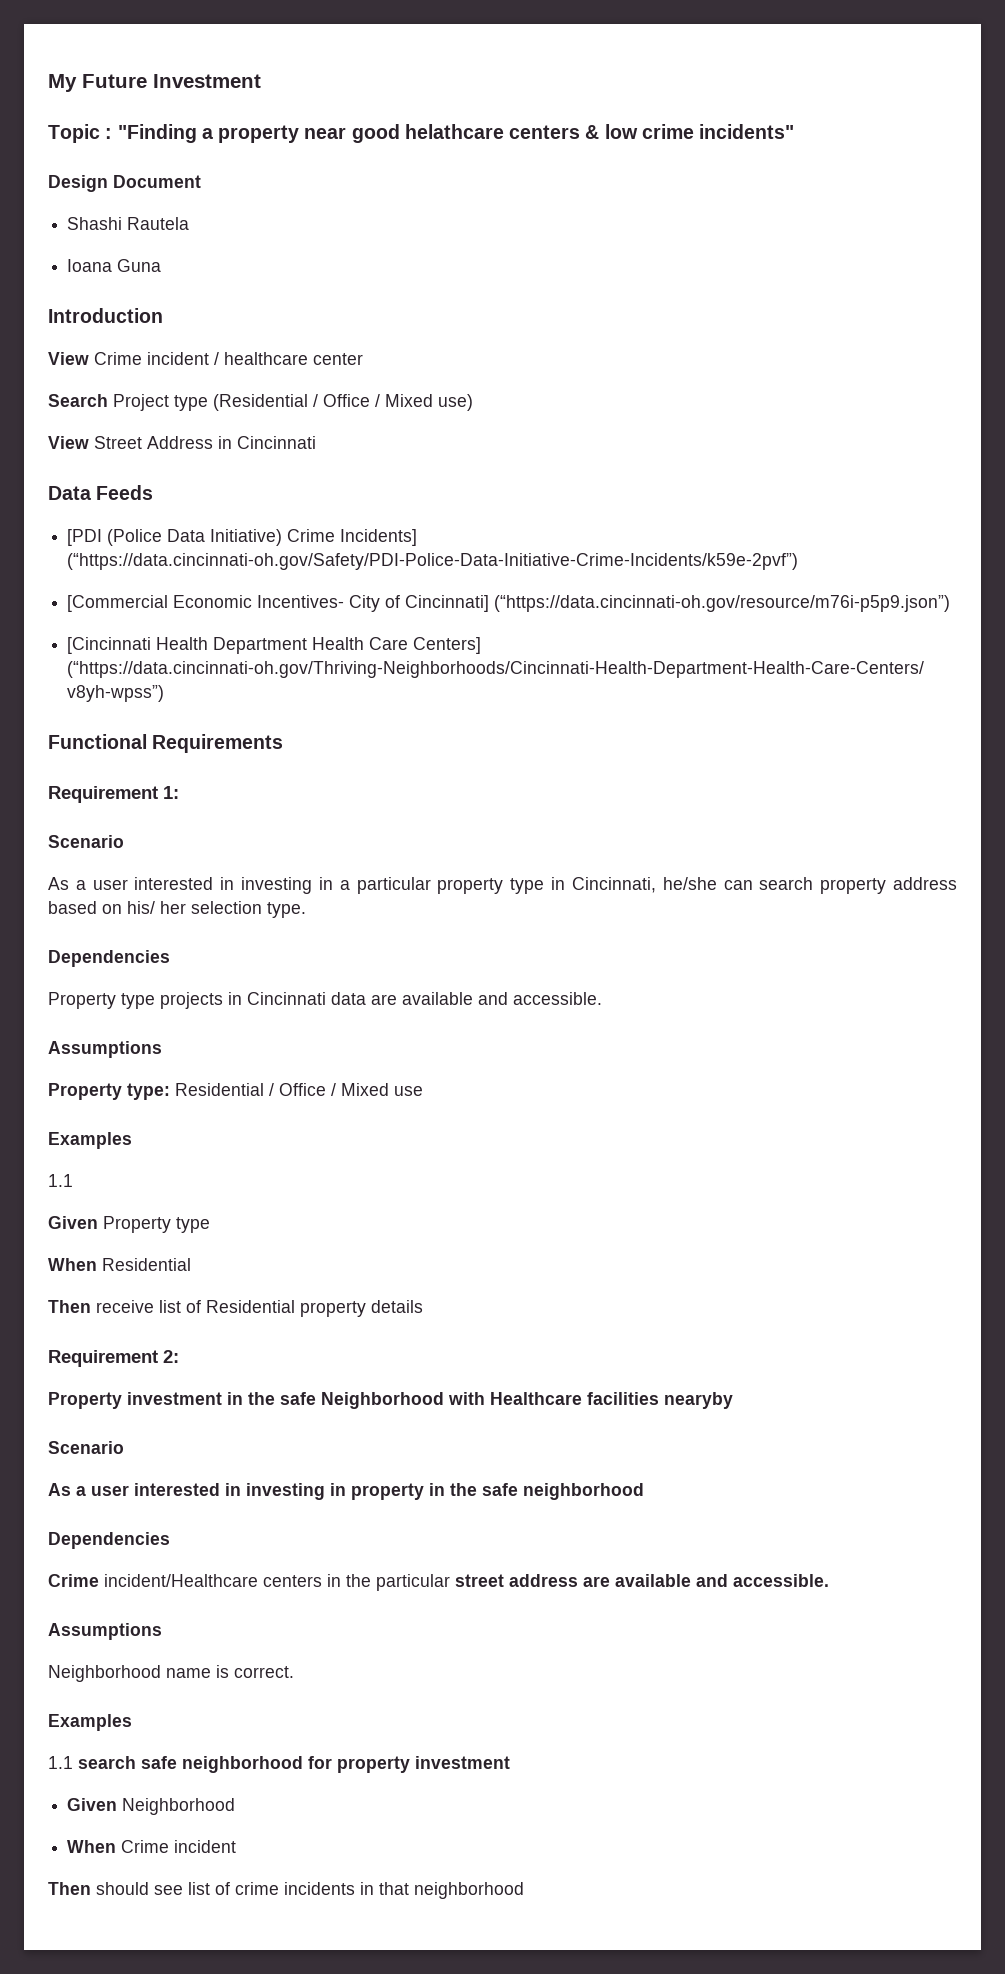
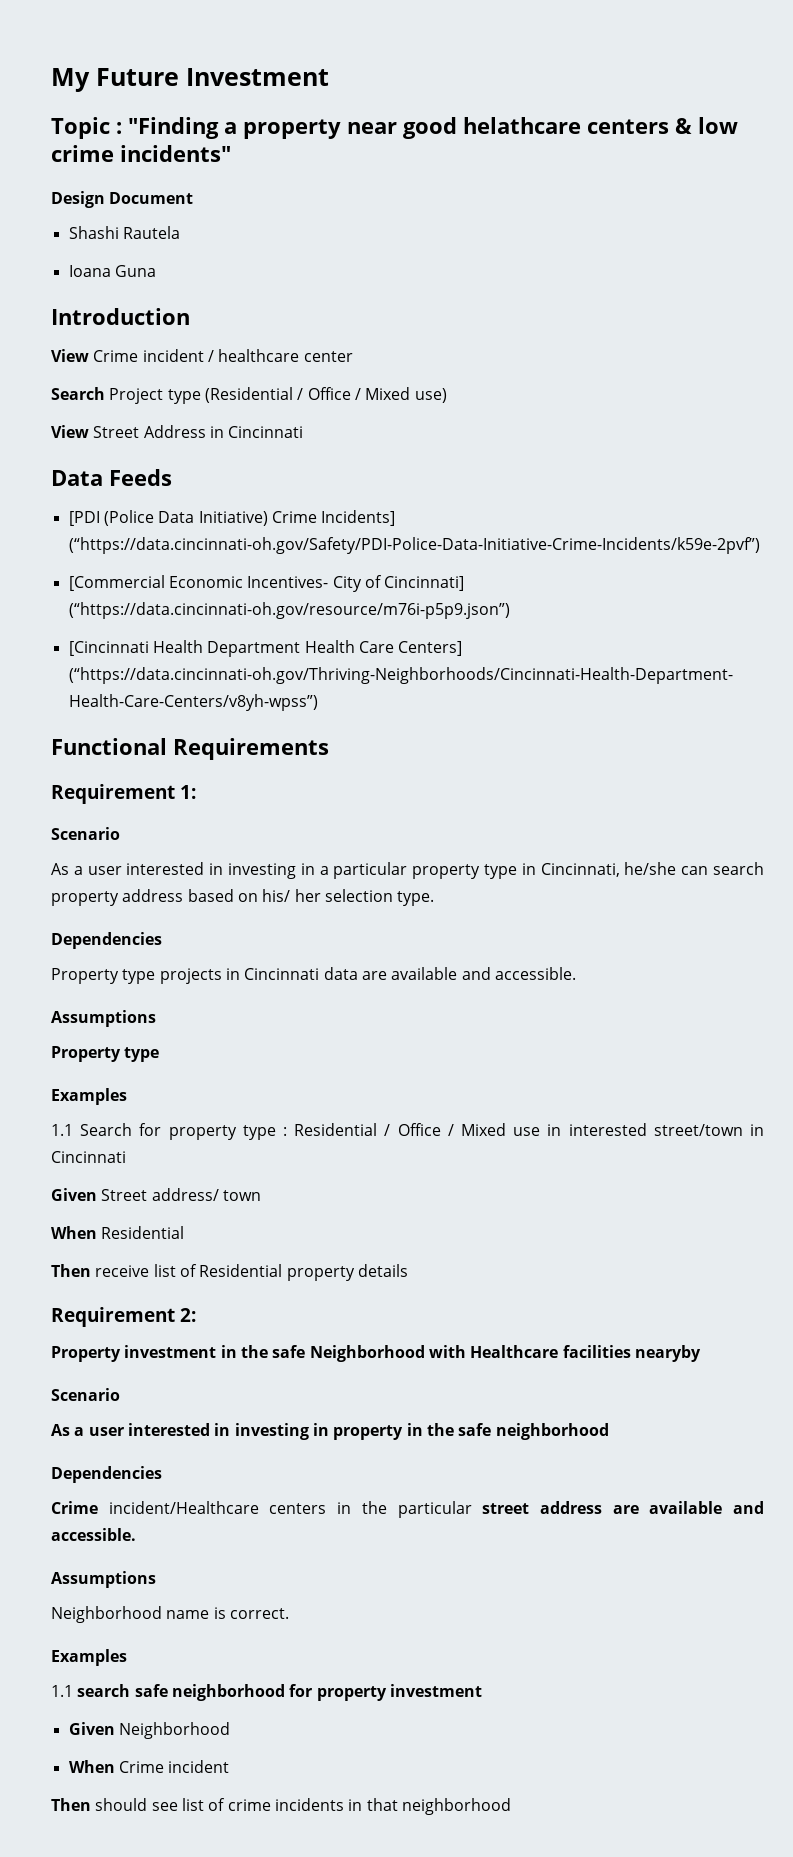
  Property type projects in Cincinnati data are available and accessible.
  Assumptions
- Property type: Residential / Office / Mixed use
+ Property type
  Examples
- 1.1
- Given Property type
+ 1.1 Search for property type : Residential / Office / Mixed use in interested street/town in Cincinnati
+ Given Street address/ town

